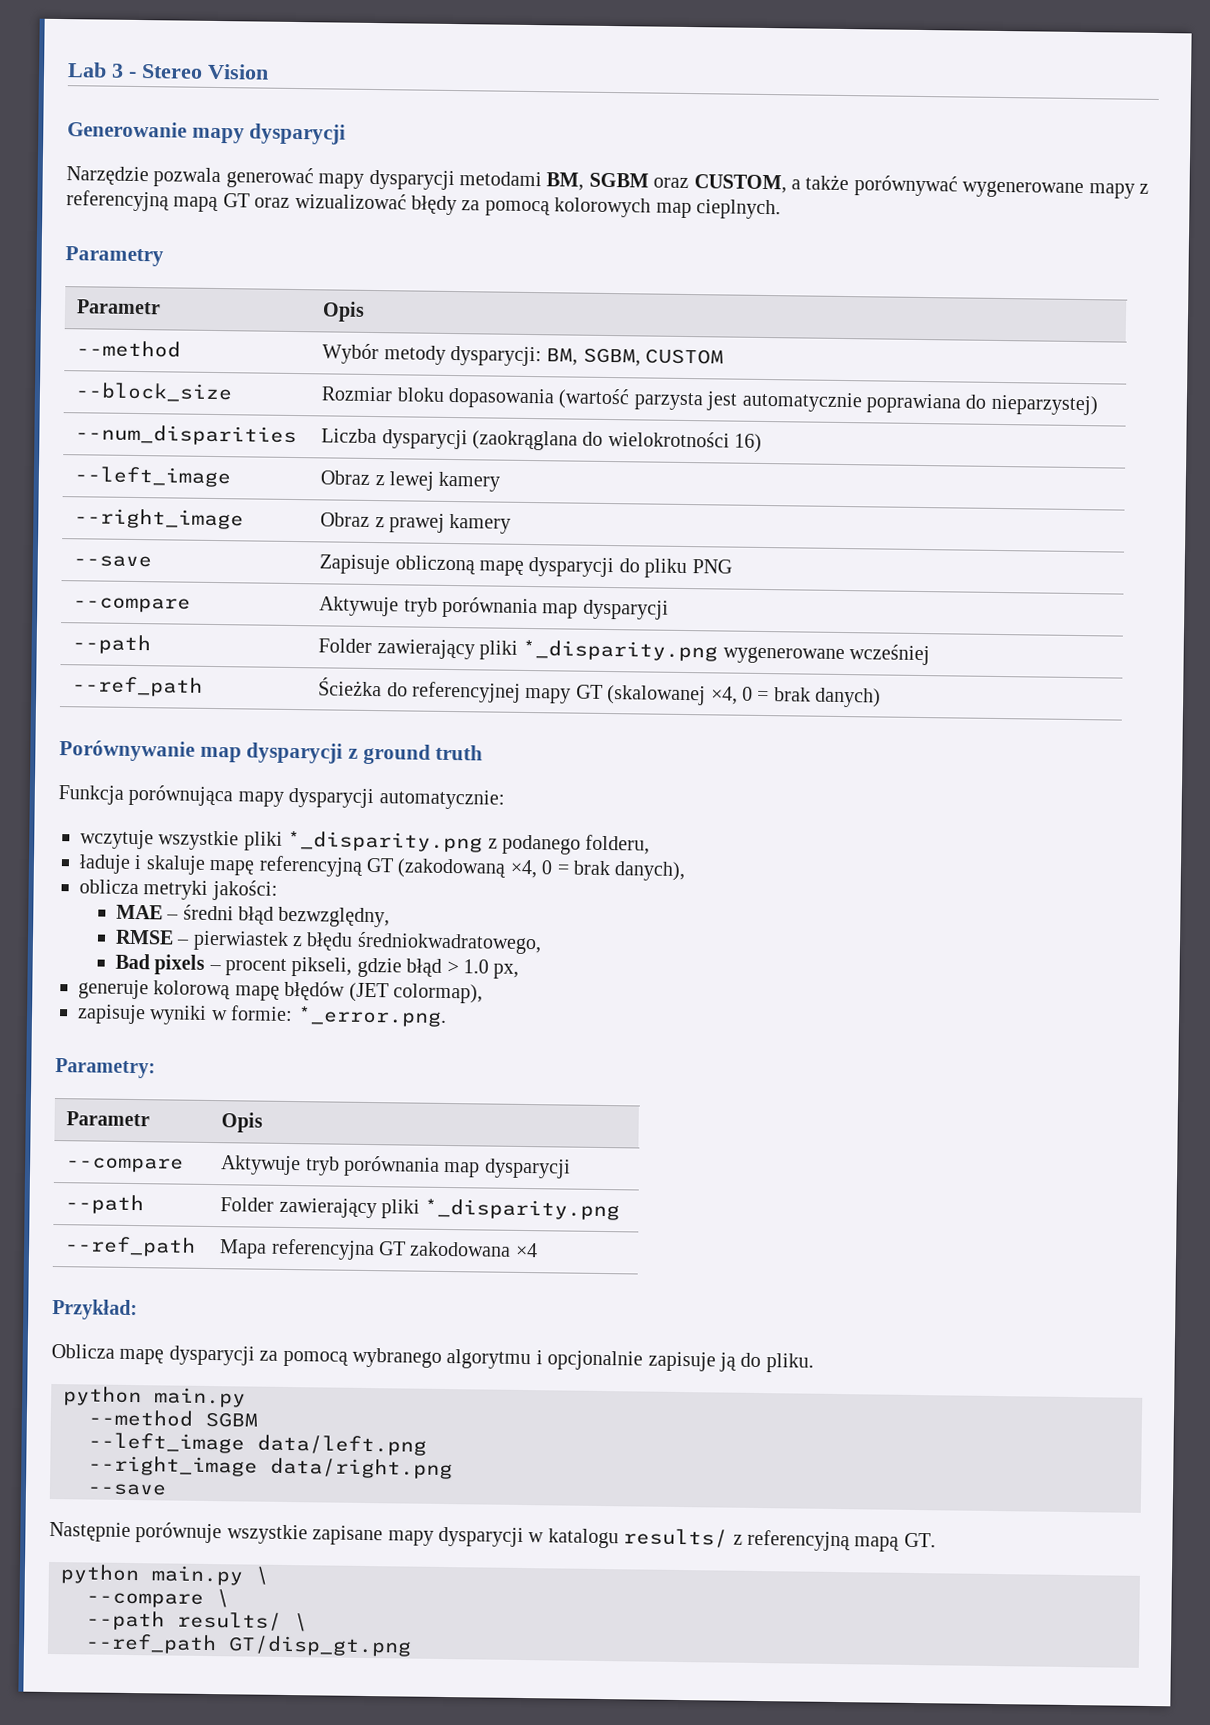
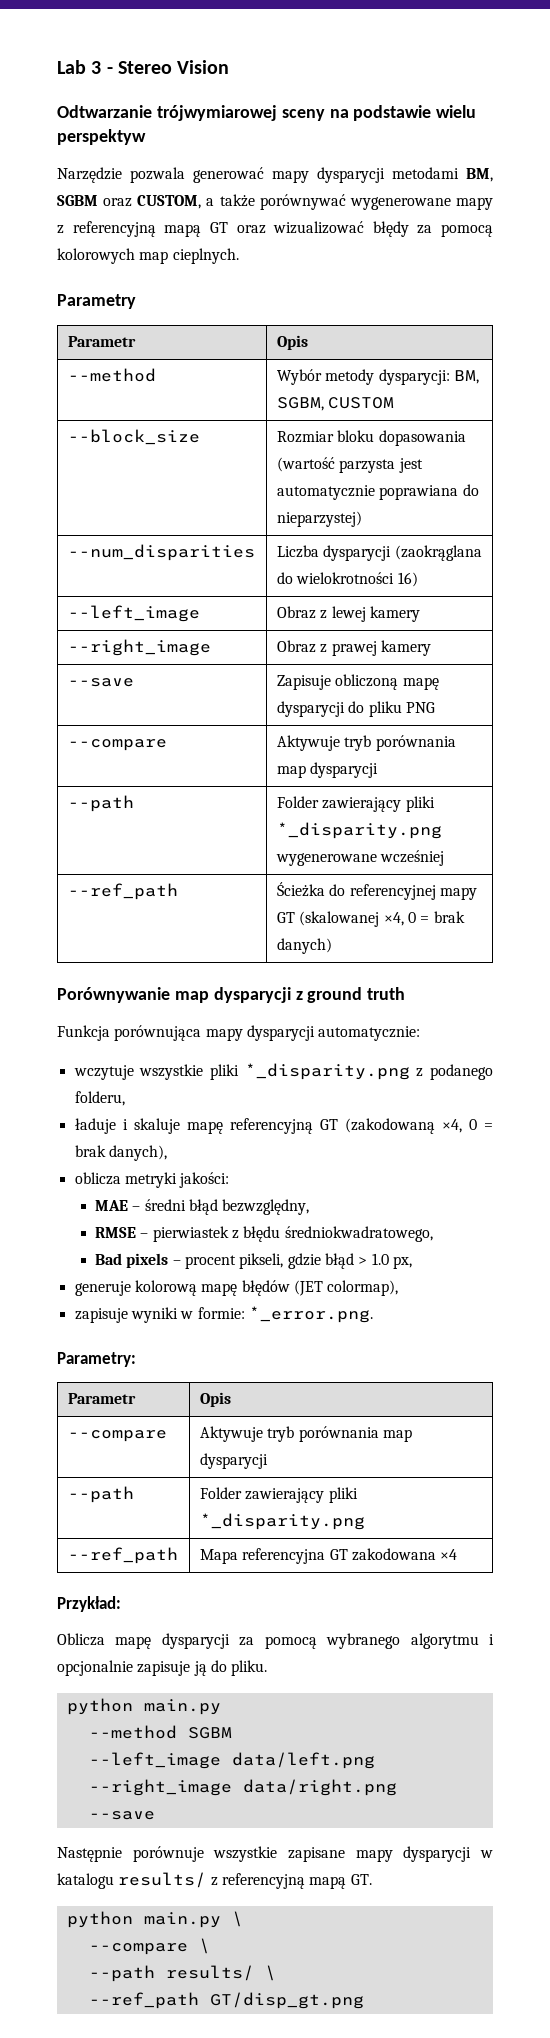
- Generowanie mapy dysparycji
+ Odtwarzanie trójwymiarowej sceny na podstawie wielu perspektyw

